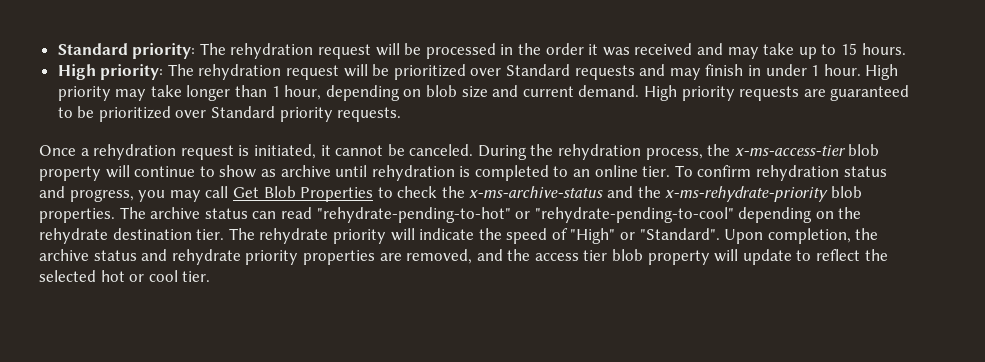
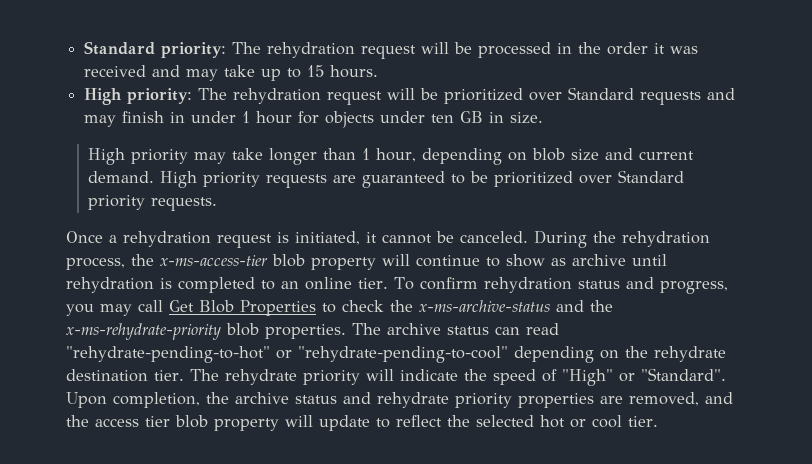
- High priority: The rehydration request will be prioritized over Standard requests and may finish in under 1 hour. High priority may take longer than 1 hour, depending on blob size and current demand.
+ High priority: The rehydration request will be prioritized over Standard requests and may finish in under 1 hour for objects under ten GB in size.
+ High priority may take longer than 1 hour, depending on blob size and current demand.

